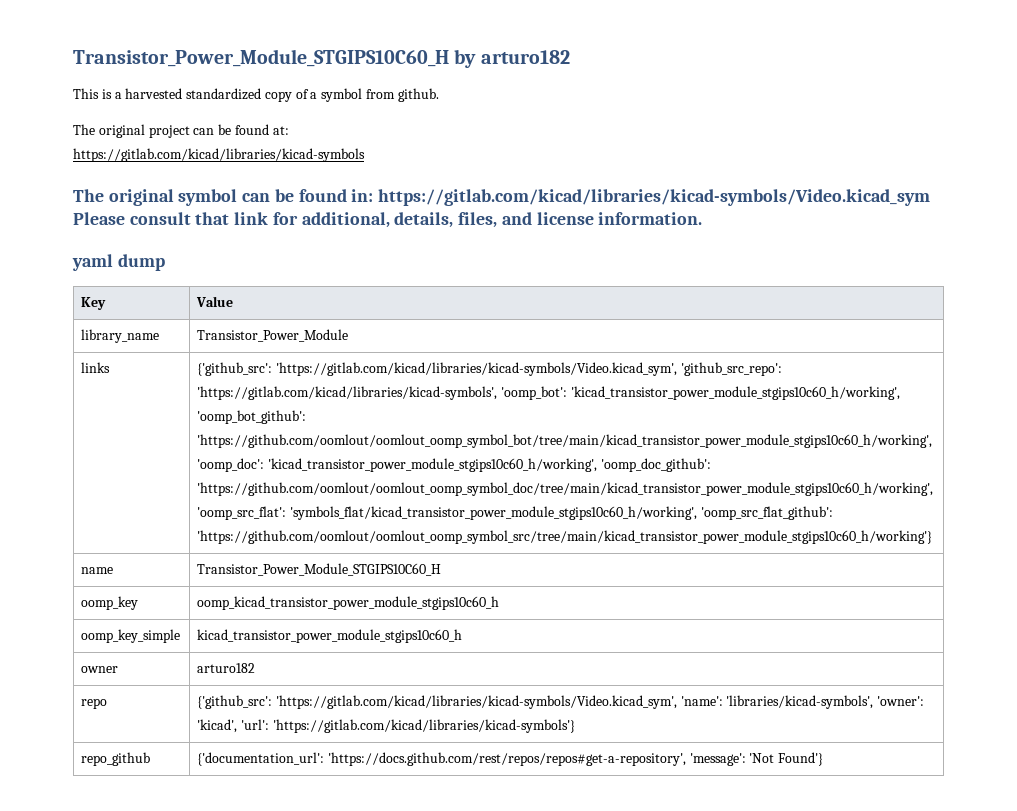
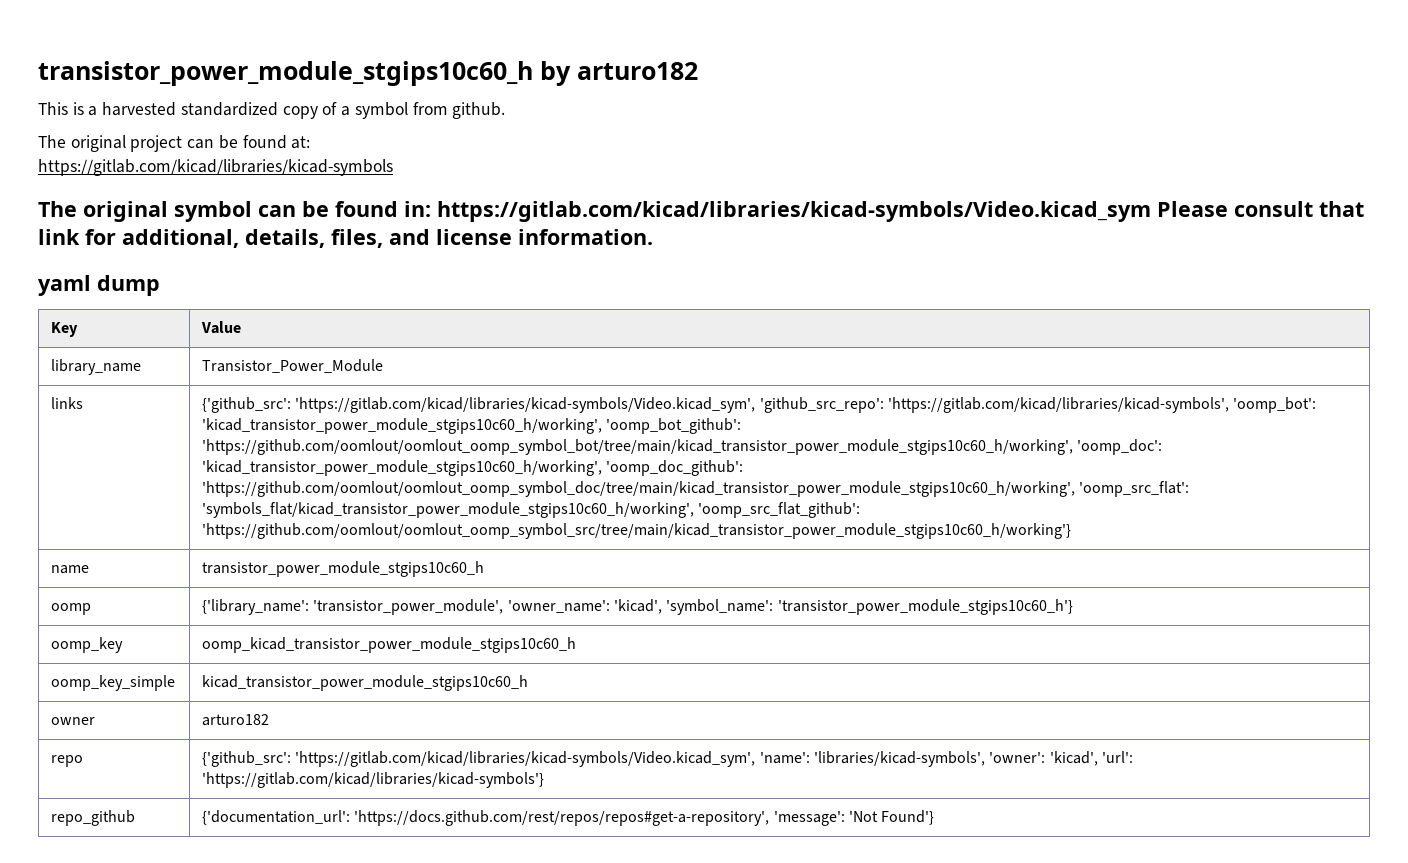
- Transistor_Power_Module_STGIPS10C60_H by arturo182
+ transistor_power_module_stgips10c60_h by arturo182
- name | Transistor_Power_Module_STGIPS10C60_H
+ name | transistor_power_module_stgips10c60_h
+ oomp | {'library_name': 'transistor_power_module', 'owner_name': 'kicad', 'symbol_name': 'transistor_power_module_stgips10c60_h'}

